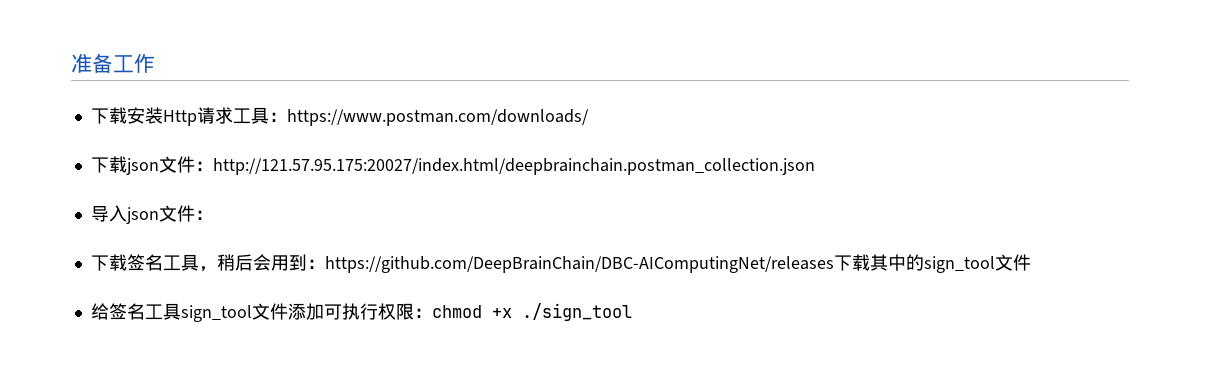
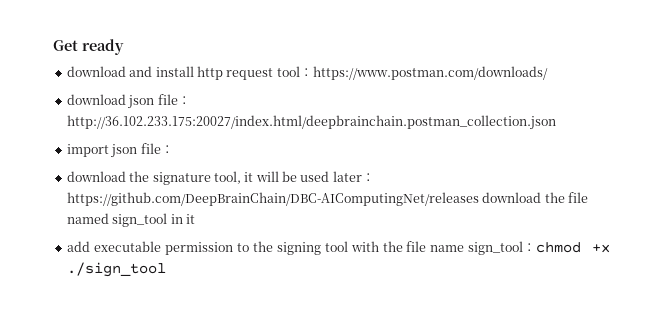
- 准备工作
- 下载安装Http请求工具：https://www.postman.com/downloads/
- 下载json文件：http://121.57.95.175:20027/index.html/deepbrainchain.postman_collection.json
- 导入json文件：
- 下载签名工具，稍后会用到：https://github.com/DeepBrainChain/DBC-AIComputingNet/releases下载其中的sign_tool文件
- 给签名工具sign_tool文件添加可执行权限：chmod +x ./sign_tool
+ Get ready
+ download and install http request tool：https://www.postman.com/downloads/
+ download json file：http://36.102.233.175:20027/index.html/deepbrainchain.postman_collection.json
+ import json file：
+ download the signature tool, it will be used later：https://github.com/DeepBrainChain/DBC-AIComputingNet/releases download the file named sign_tool in it
+ add executable permission to the signing tool with the file name sign_tool：chmod +x ./sign_tool

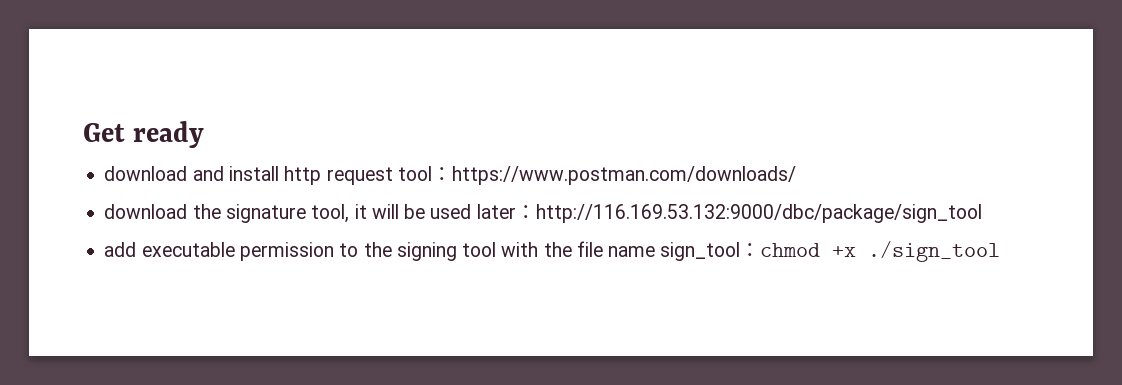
- download json file：http://36.102.233.175:20027/index.html/deepbrainchain.postman_collection.json
- import json file：
- download the signature tool, it will be used later：https://github.com/DeepBrainChain/DBC-AIComputingNet/releases download the file named sign_tool in it
+ download the signature tool, it will be used later：http://116.169.53.132:9000/dbc/package/sign_tool

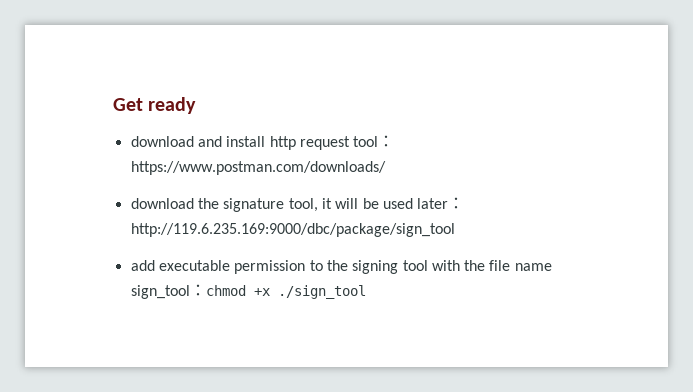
- download the signature tool, it will be used later：http://116.169.53.132:9000/dbc/package/sign_tool
+ download the signature tool, it will be used later：http://119.6.235.169:9000/dbc/package/sign_tool

